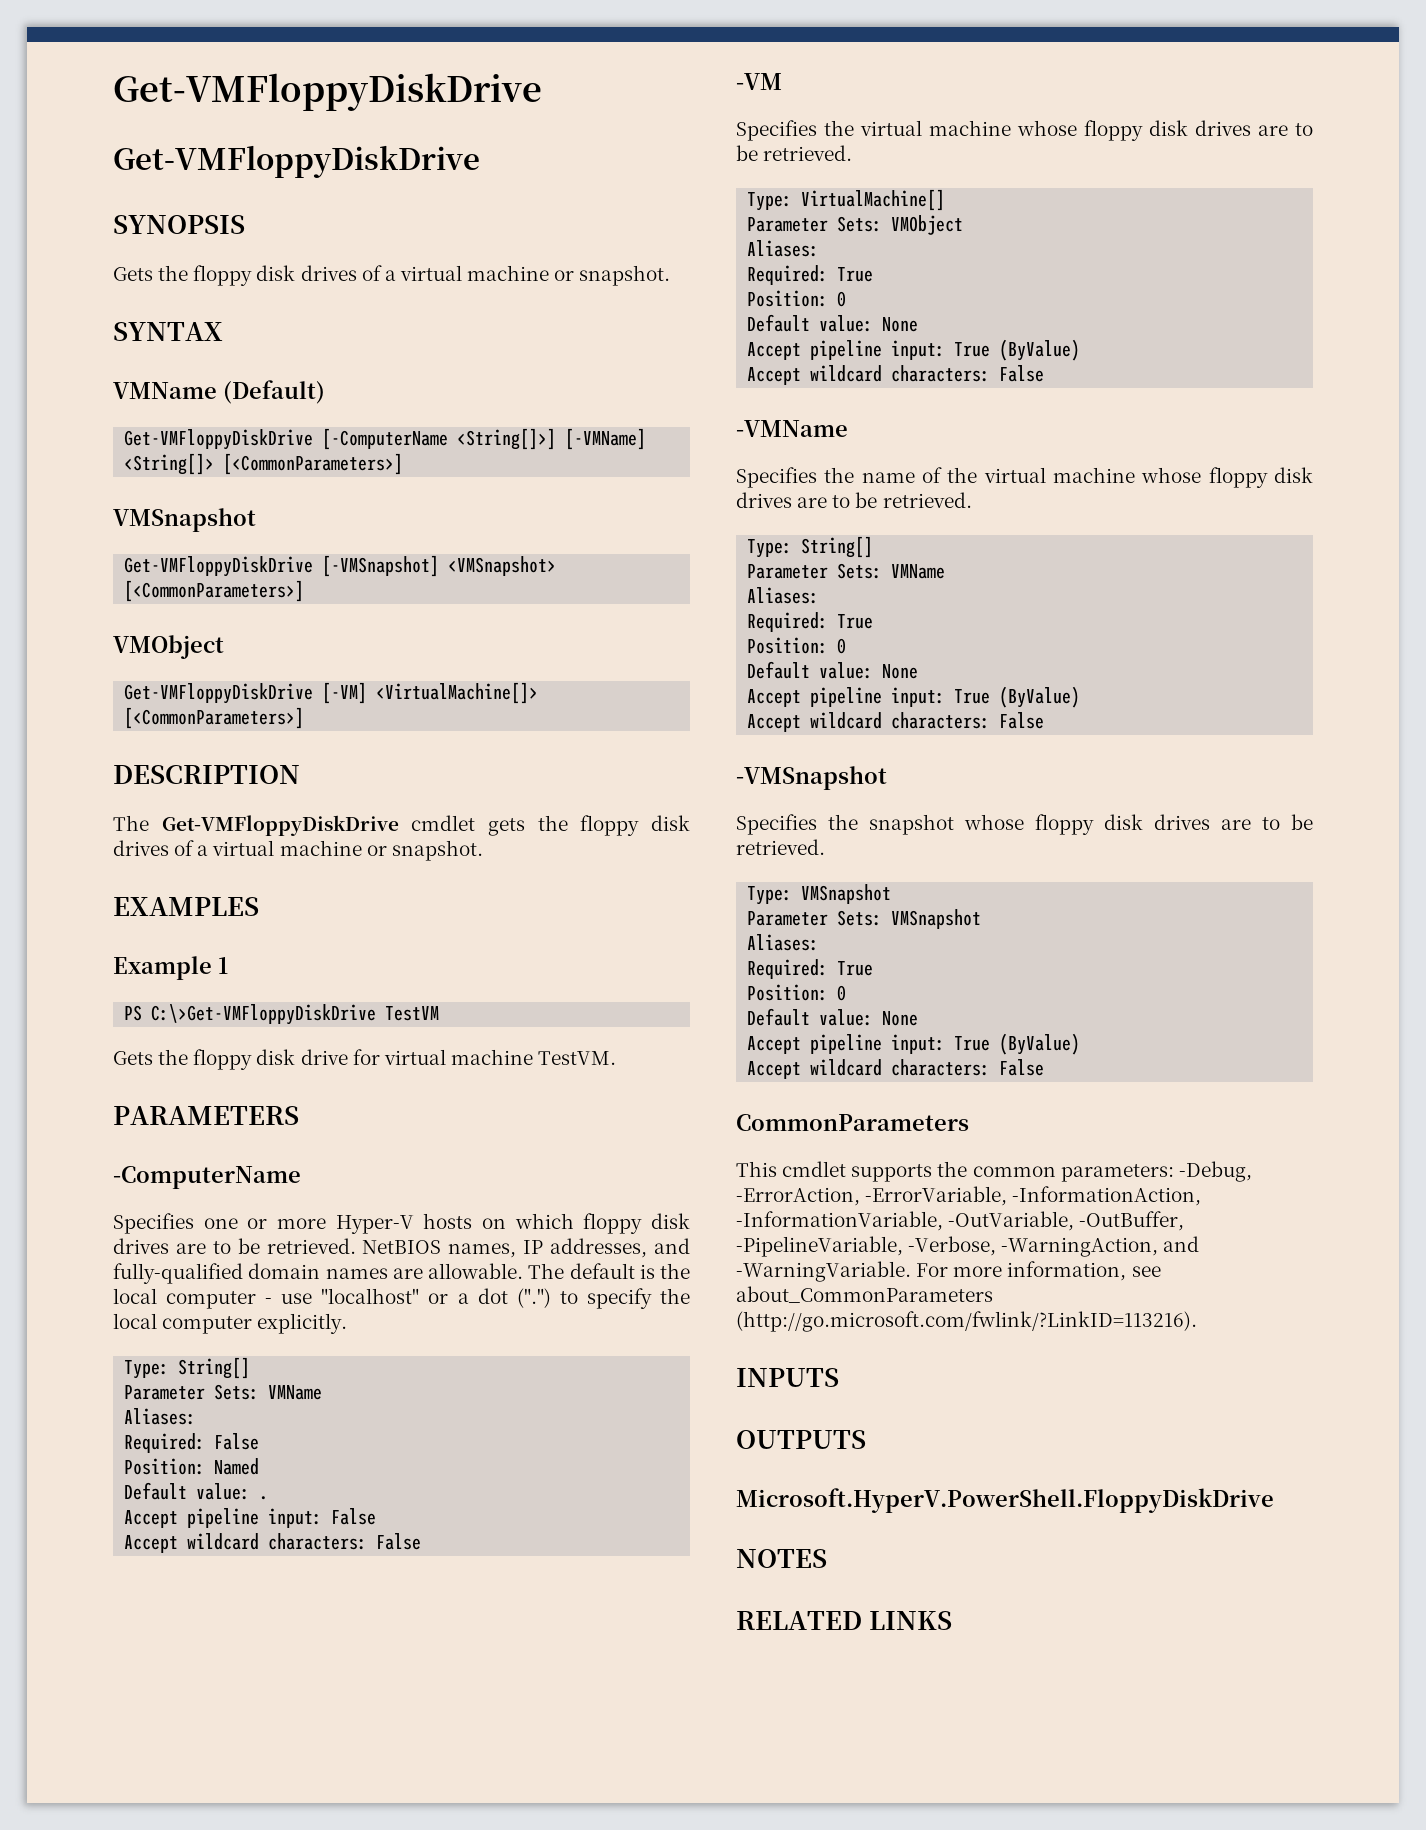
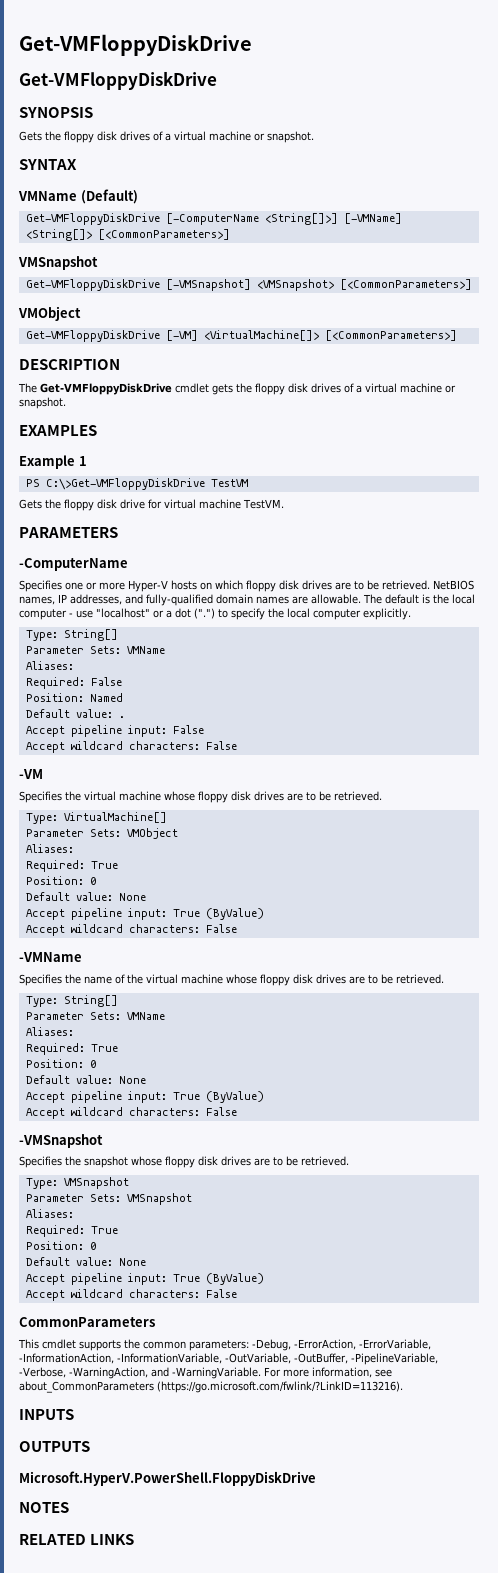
- For more information, see about_CommonParameters (http://go.microsoft.com/fwlink/?LinkID=113216).
+ For more information, see about_CommonParameters (https://go.microsoft.com/fwlink/?LinkID=113216).

